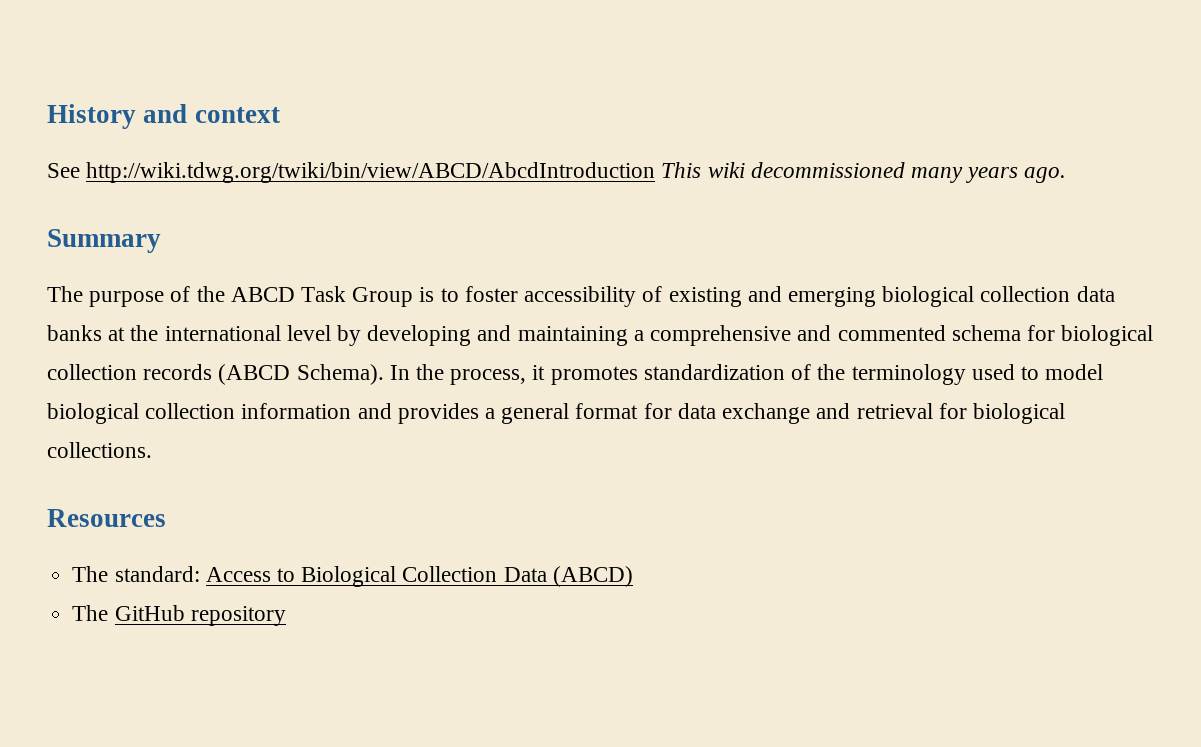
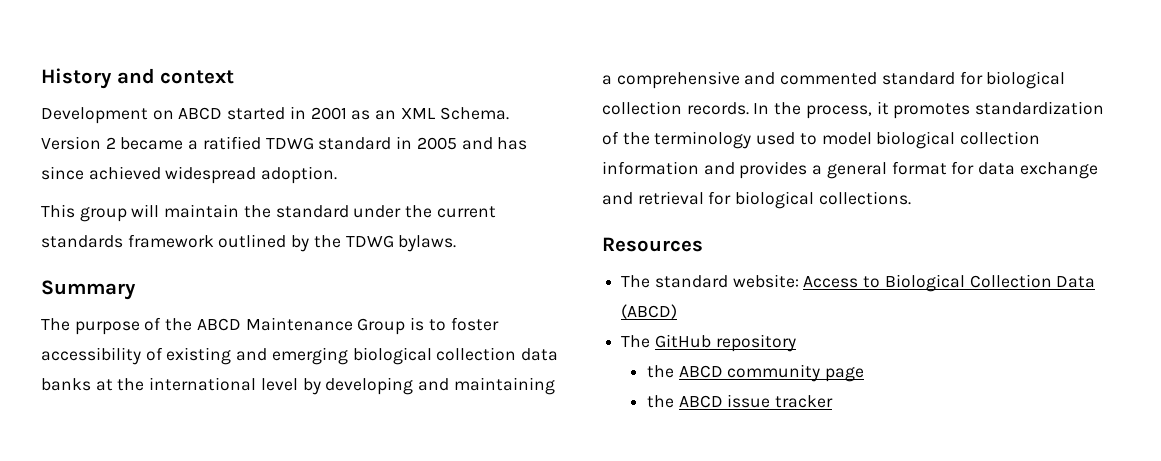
- See http://wiki.tdwg.org/twiki/bin/view/ABCD/AbcdIntroduction This wiki decommissioned many years ago.
+ Development on ABCD started in 2001 as an XML Schema. Version 2 became a ratified TDWG standard in 2005 and has since achieved widespread adoption.
+ This group will maintain the standard under the current standards framework outlined by the TDWG bylaws.
- The purpose of the ABCD Task Group is to foster accessibility of existing and emerging biological collection data banks at the international level by developing and maintaining a comprehensive and commented schema for biological collection records (ABCD Schema).
+ The purpose of the ABCD Maintenance Group is to foster accessibility of existing and emerging biological collection data banks at the international level by developing and maintaining a comprehensive and commented standard for biological collection records.
- The standard: Access to Biological Collection Data (ABCD)
+ The standard website: Access to Biological Collection Data (ABCD)
+ the ABCD community page
+ the ABCD issue tracker

